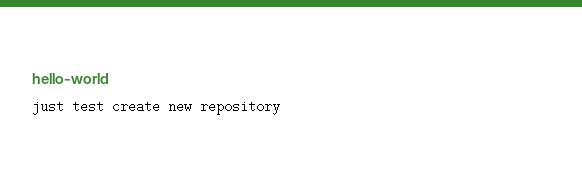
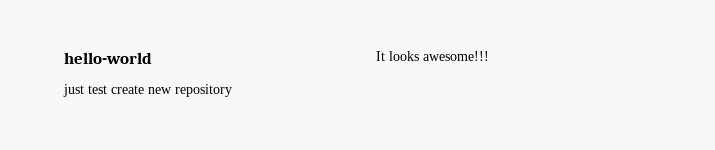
+ It looks awesome!!!

